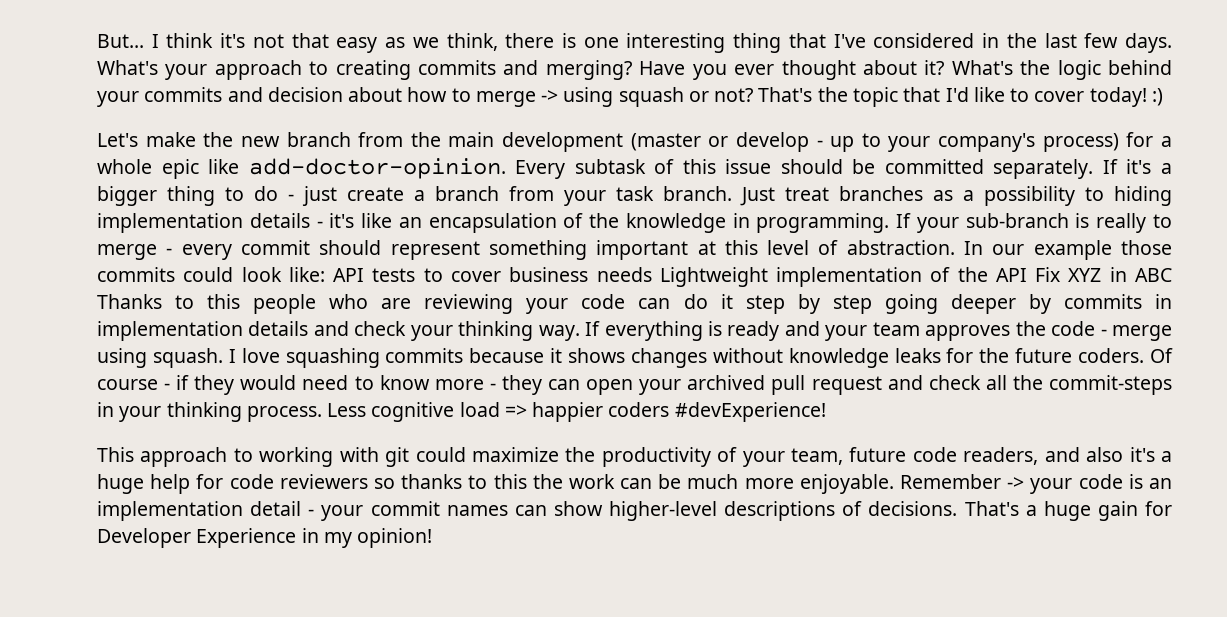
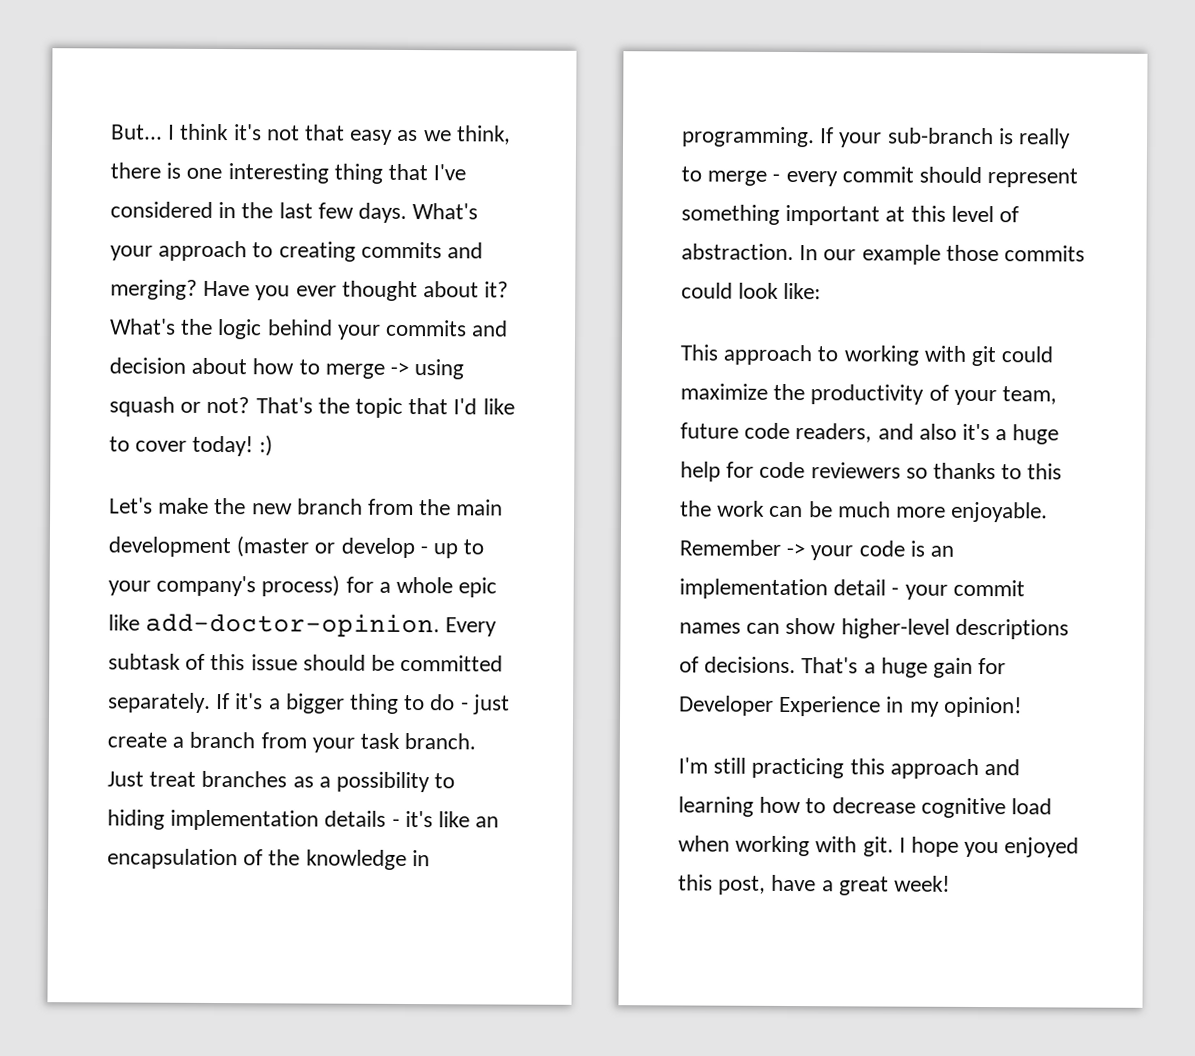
- In our example those commits could look like: API tests to cover business needs Lightweight implementation of the API Fix XYZ in ABC Thanks to this people who are reviewing your code can do it step by step going deeper by commits in implementation details and check your thinking way. If everything is ready and your team approves the code - merge using squash. I love squashing commits because it shows changes without knowledge leaks for the future coders. Of course - if they would need to know more - they can open your archived pull request and check all the commit-steps in your thinking process. Less cognitive load => happier coders #devExperience!
+ In our example those commits could look like:
+ I'm still practicing this approach and learning how to decrease cognitive load when working with git. I hope you enjoyed this post, have a great week!

